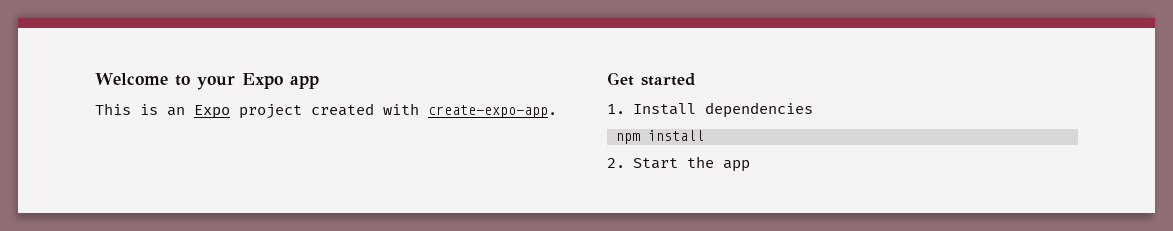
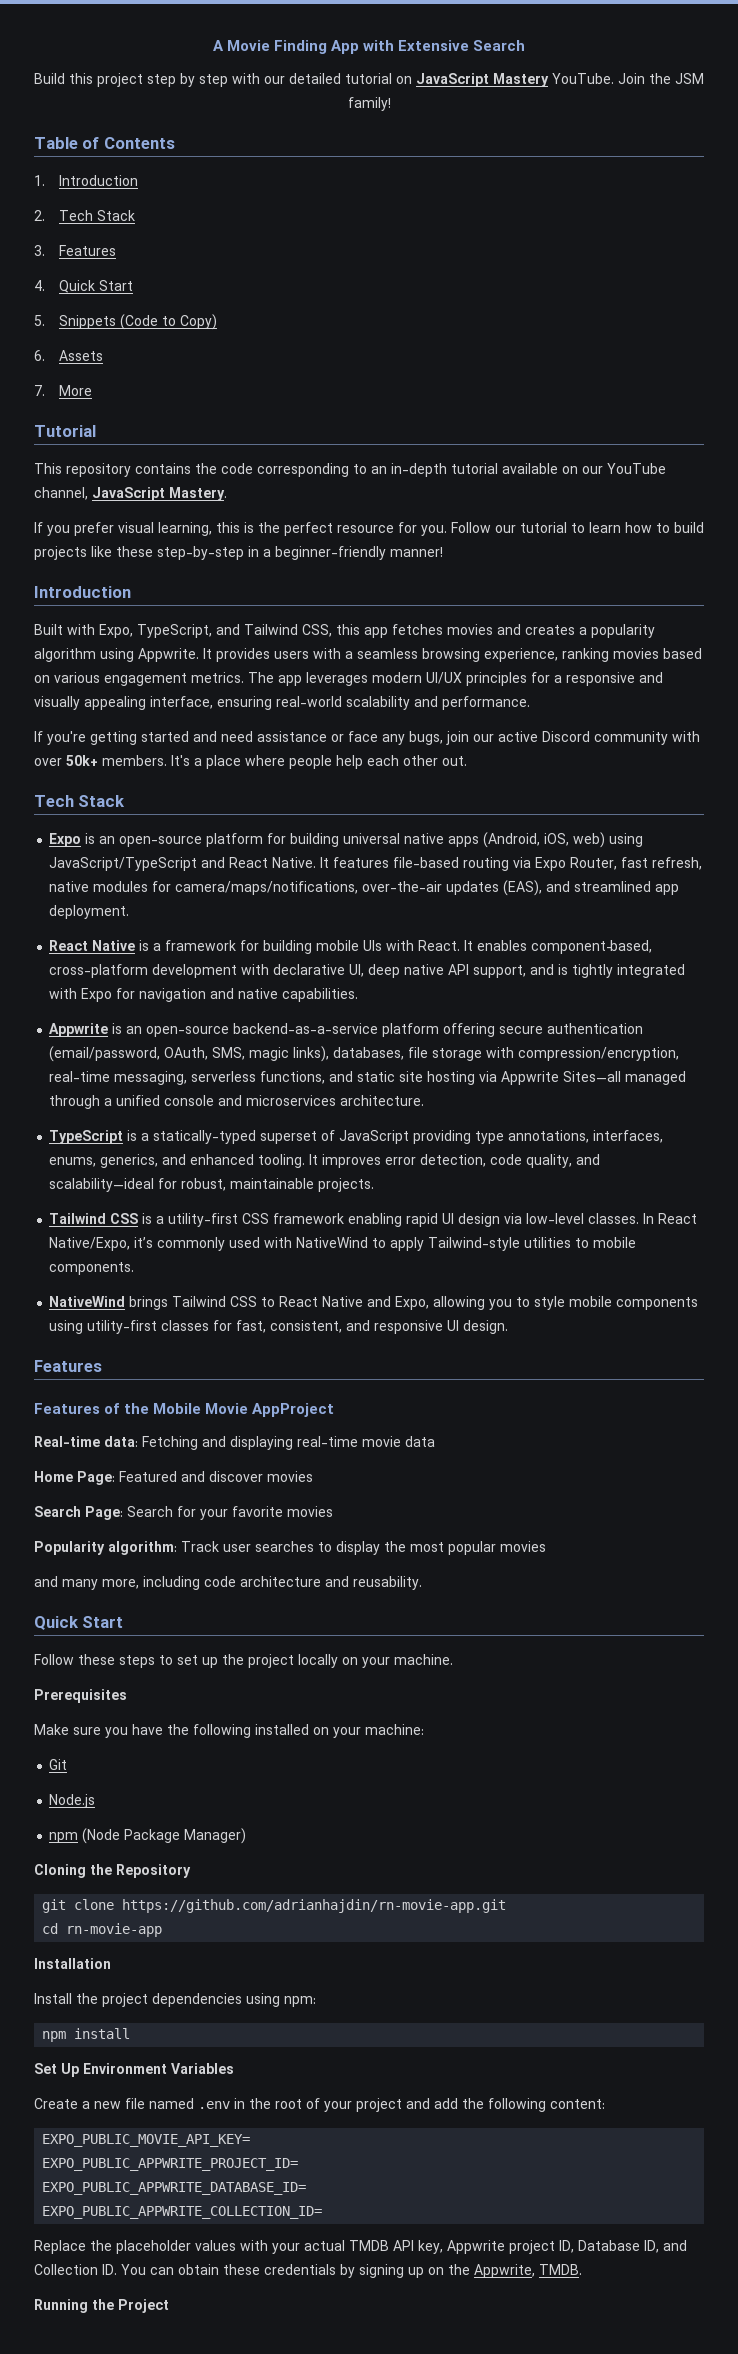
- Welcome to your Expo app
- This is an Expo project created with create-expo-app.
- Get started
- 1. Install dependencies
+ A Movie Finding App with Extensive Search
+ Build this project step by step with our detailed tutorial on JavaScript Mastery YouTube. Join the JSM family!
+ Table of Contents
+ 1. Introduction
+ 2. Tech Stack
+ 3. Features
+ 4. Quick Start
+ 5. Snippets (Code to Copy)
+ 6. Assets
+ 7. More
+ Tutorial
+ This repository contains the code corresponding to an in-depth tutorial available on our YouTube channel, JavaScript Mastery.
+ If you prefer visual learning, this is the perfect resource for you. Follow our tutorial to learn how to build projects like these step-by-step in a beginner-friendly manner!
+ Introduction
+ Built with Expo, TypeScript, and Tailwind CSS, this app fetches movies and creates a popularity algorithm using Appwrite. It provides users with a seamless browsing experience, ranking movies based on various engagement metrics. The app leverages modern UI/UX principles for a responsive and visually appealing interface, ensuring real-world scalability and performance.
+ If you're getting started and need assistance or face any bugs, join our active Discord community with over 50k+ members. It's a place where people help each other out.
+ Tech Stack
+ Expo is an open-source platform for building universal native apps (Android, iOS, web) using JavaScript/TypeScript and React Native. It features file-based routing via Expo Router, fast refresh, native modules for camera/maps/notifications, over-the-air updates (EAS), and streamlined app deployment.
+ React Native is a framework for building mobile UIs with React. It enables component‑based, cross-platform development with declarative UI, deep native API support, and is tightly integrated with Expo for navigation and native capabilities.
+ Appwrite is an open-source backend-as-a-service platform offering secure authentication (email/password, OAuth, SMS, magic links), databases, file storage with compression/encryption, real-time messaging, serverless functions, and static site hosting via Appwrite Sites—all managed through a unified console and microservices architecture.
+ TypeScript is a statically-typed superset of JavaScript providing type annotations, interfaces, enums, generics, and enhanced tooling. It improves error detection, code quality, and scalability—ideal for robust, maintainable projects.
+ Tailwind CSS is a utility-first CSS framework enabling rapid UI design via low-level classes. In React Native/Expo, it’s commonly used with NativeWind to apply Tailwind-style utilities to mobile components.
+ NativeWind brings Tailwind CSS to React Native and Expo, allowing you to style mobile components using utility-first classes for fast, consistent, and responsive UI design.
+ Features
+ Features of the Mobile Movie AppProject
+ Real-time data: Fetching and displaying real-time movie data
+ Home Page: Featured and discover movies
+ Search Page: Search for your favorite movies
+ Popularity algorithm: Track user searches to display the most popular movies
+ and many more, including code architecture and reusability.
+ Quick Start
+ Follow these steps to set up the project locally on your machine.
+ Prerequisites
+ Make sure you have the following installed on your machine:
+ Git
+ Node.js
+ npm (Node Package Manager)
+ Cloning the Repository
+ git clone https://github.com/adrianhajdin/rn-movie-app.git
+ cd rn-movie-app
+ Installation
+ Install the project dependencies using npm:
- 2. Start the app
+ Set Up Environment Variables
+ Create a new file named .env in the root of your project and add the following content:
+ EXPO_PUBLIC_MOVIE_API_KEY=
+ EXPO_PUBLIC_APPWRITE_PROJECT_ID=
+ EXPO_PUBLIC_APPWRITE_DATABASE_ID=
+ EXPO_PUBLIC_APPWRITE_COLLECTION_ID=
+ Replace the placeholder values with your actual TMDB API key, Appwrite project ID, Database ID, and Collection ID. You can obtain these credentials by signing up on the Appwrite, TMDB.
+ Running the Project

